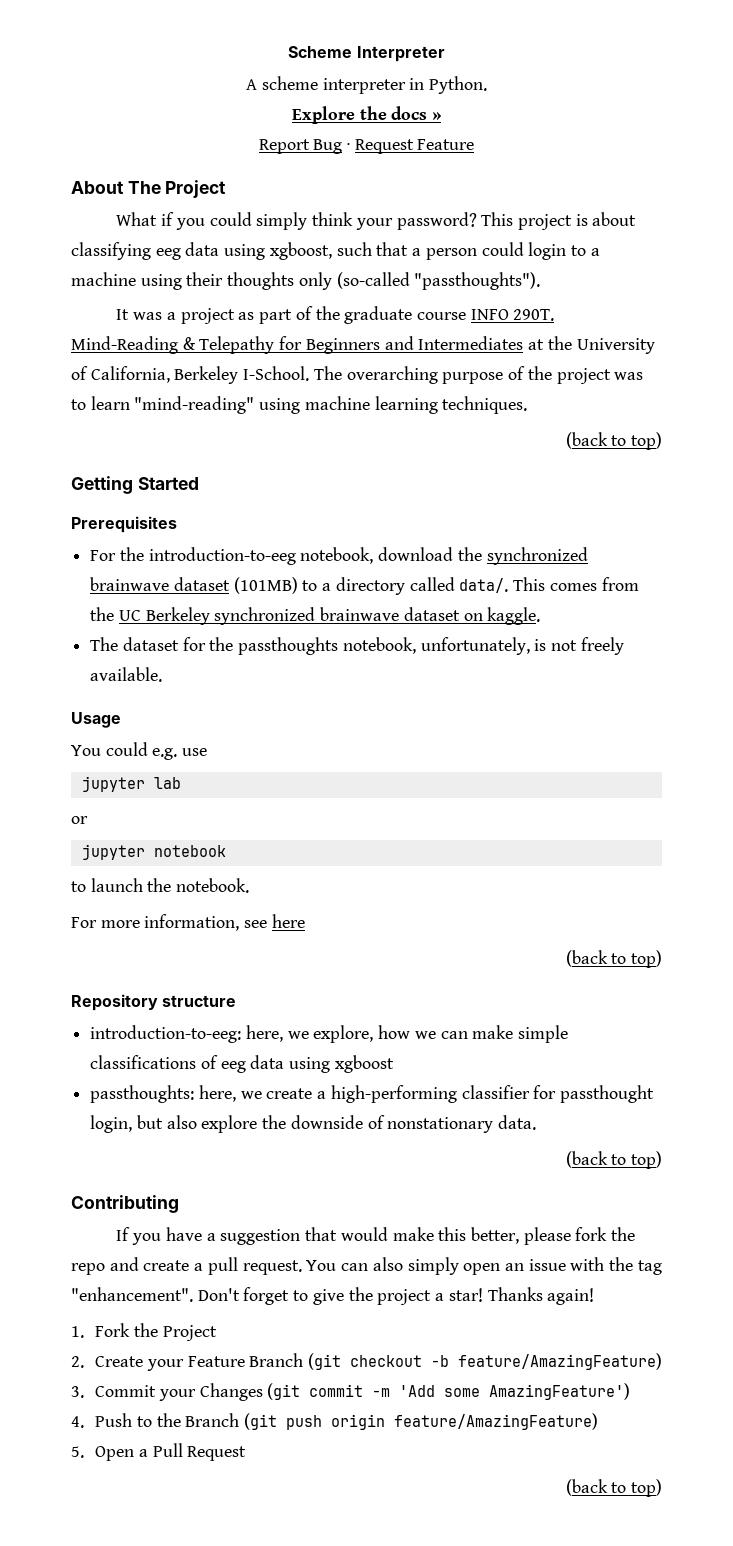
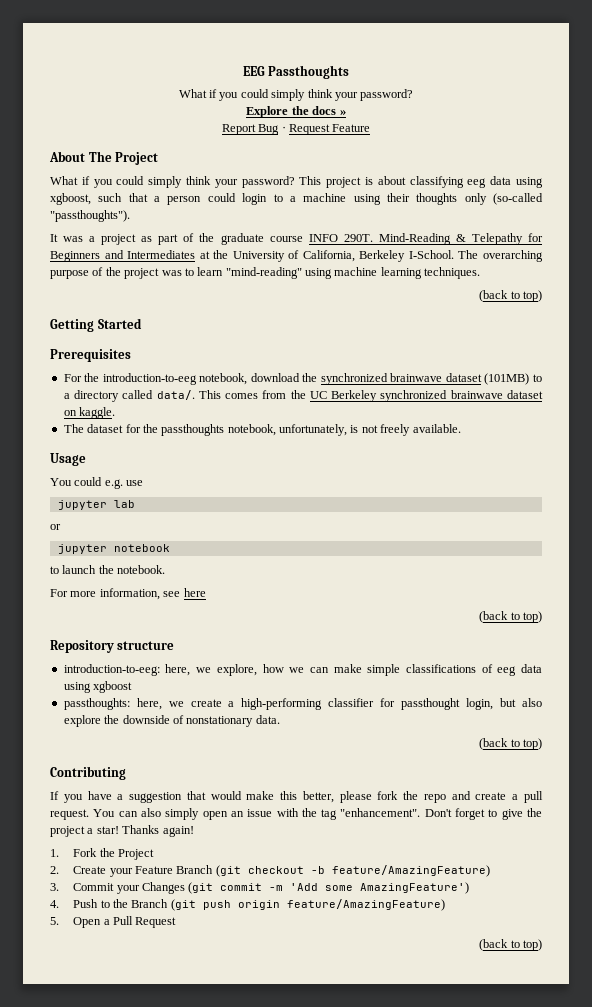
- Scheme Interpreter
- A scheme interpreter in Python.
+ EEG Passthoughts
+ What if you could simply think your password?

